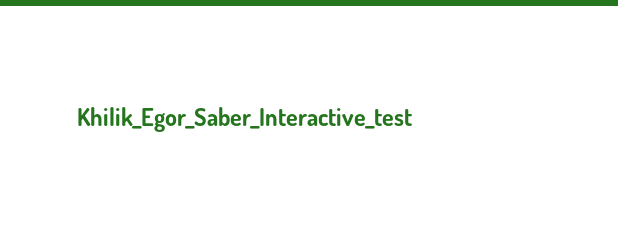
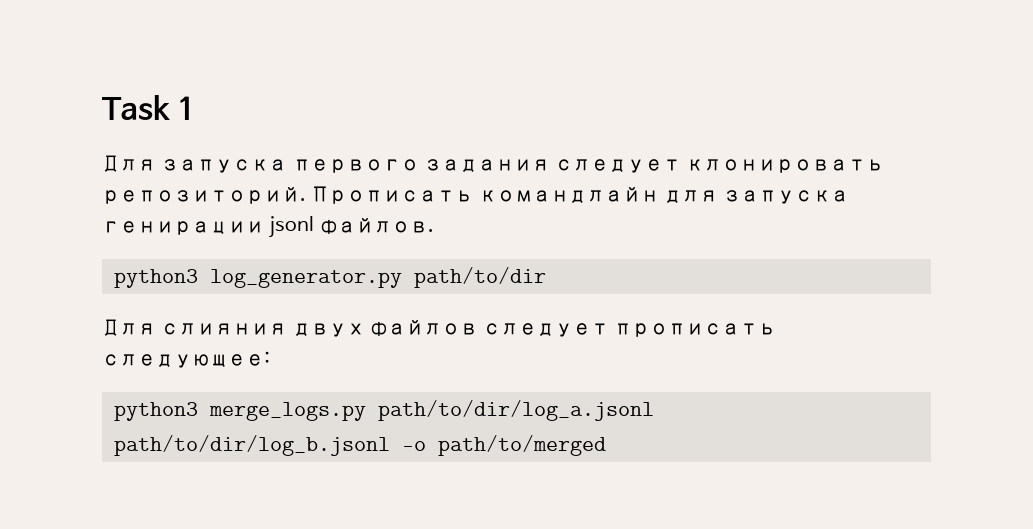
- Khilik_Egor_Saber_Interactive_test
+ Task 1
+ Для запуска первого задания следует клонировать репозиторий. Прописать командлайн для запуска генирации jsonl файлов.
+ python3 log_generator.py path/to/dir
+ Для слияния двух файлов следует прописать следующее:
+ python3 merge_logs.py path/to/dir/log_a.jsonl path/to/dir/log_b.jsonl -o path/to/merged

